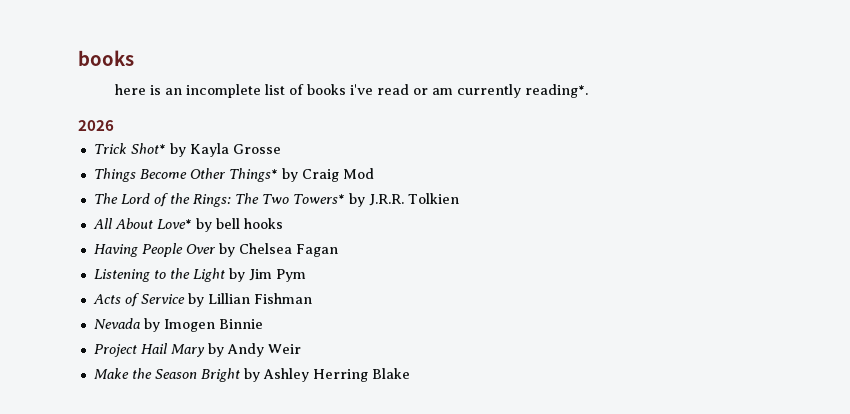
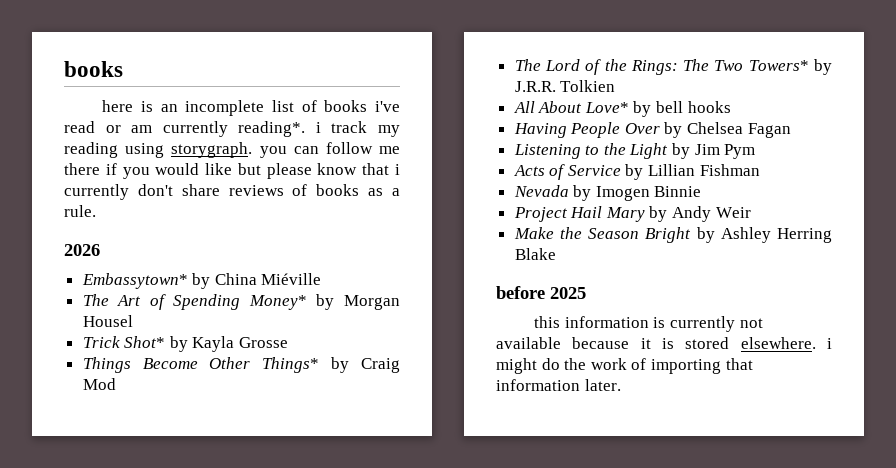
- here is an incomplete list of books i've read or am currently reading*.
+ here is an incomplete list of books i've read or am currently reading*. i track my reading using storygraph. you can follow me there if you would like but please know that i currently don't share reviews of books as a rule.
  2026
+ Embassytown* by China Miéville
+ The Art of Spending Money* by Morgan Housel
+ before 2025
+ this information is currently not available because it is stored elsewhere. i might do the work of importing that information later.

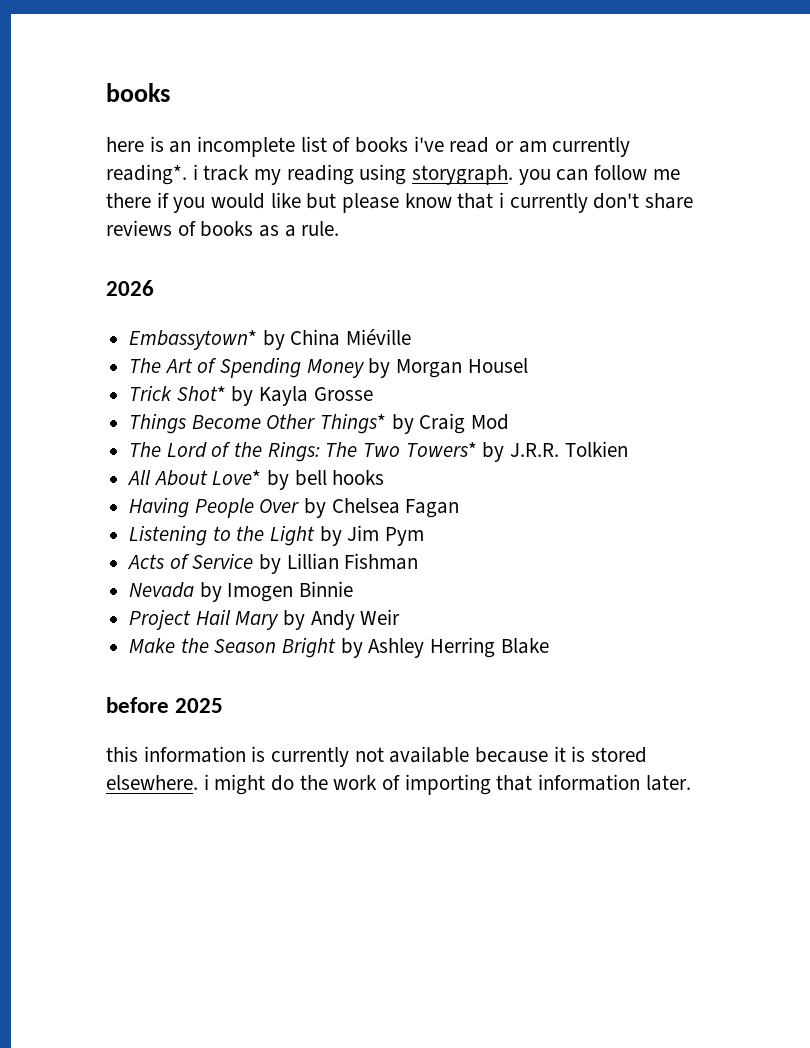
- The Art of Spending Money* by Morgan Housel
+ The Art of Spending Money by Morgan Housel

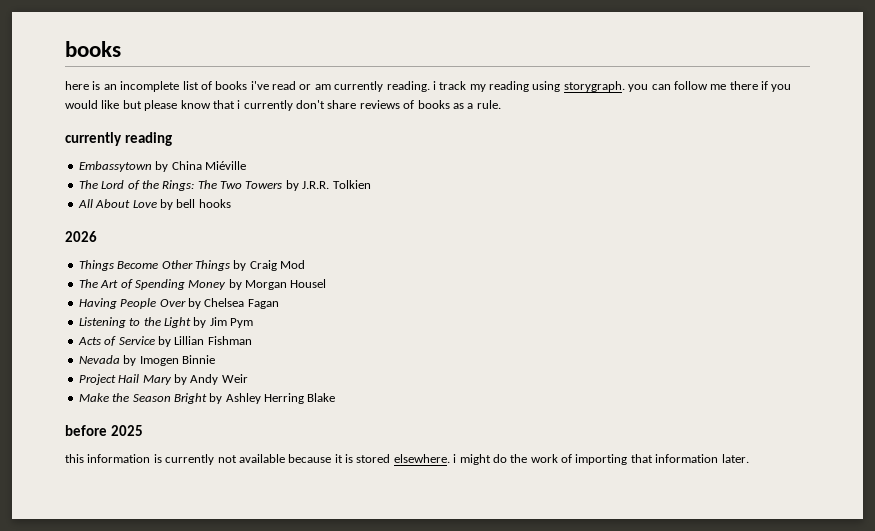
- here is an incomplete list of books i've read or am currently reading*. i track my reading using storygraph. you can follow me there if you would like but please know that i currently don't share reviews of books as a rule.
+ here is an incomplete list of books i've read or am currently reading. i track my reading using storygraph. you can follow me there if you would like but please know that i currently don't share reviews of books as a rule.
- 2026
- Embassytown* by China Miéville
+ currently reading
+ Embassytown by China Miéville
+ The Lord of the Rings: The Two Towers by J.R.R. Tolkien
+ All About Love by bell hooks
+ 2026
+ Things Become Other Things by Craig Mod
- Trick Shot* by Kayla Grosse
- Things Become Other Things* by Craig Mod
- The Lord of the Rings: The Two Towers* by J.R.R. Tolkien
- All About Love* by bell hooks

